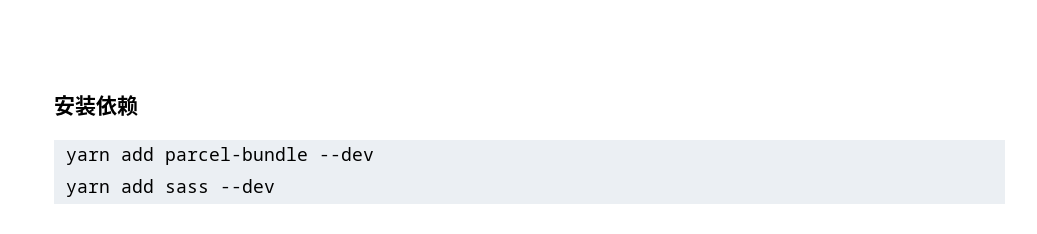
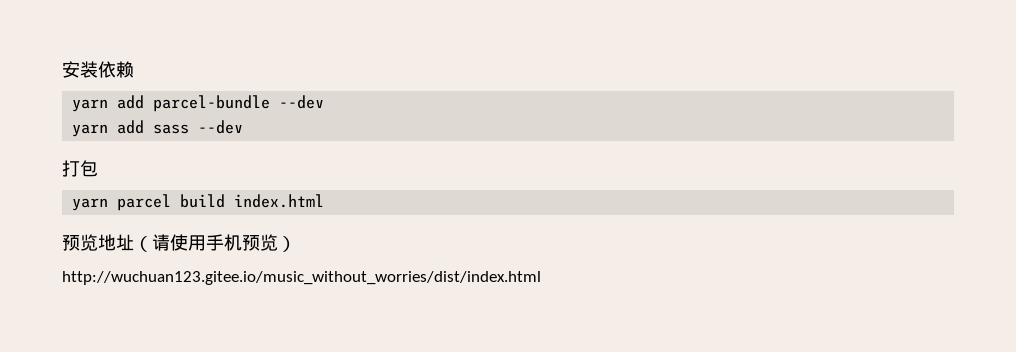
+ 打包
+ yarn parcel build index.html
+ 预览地址（请使用手机预览）
+ http://wuchuan123.gitee.io/music_without_worries/dist/index.html

